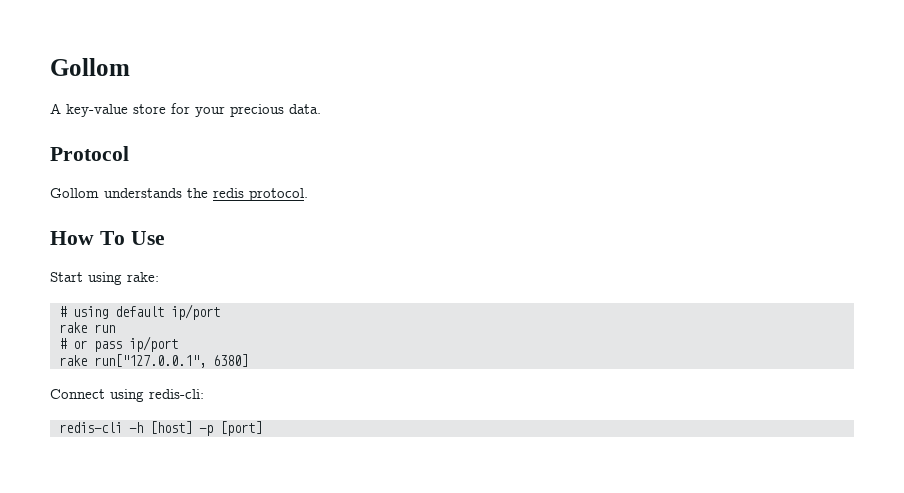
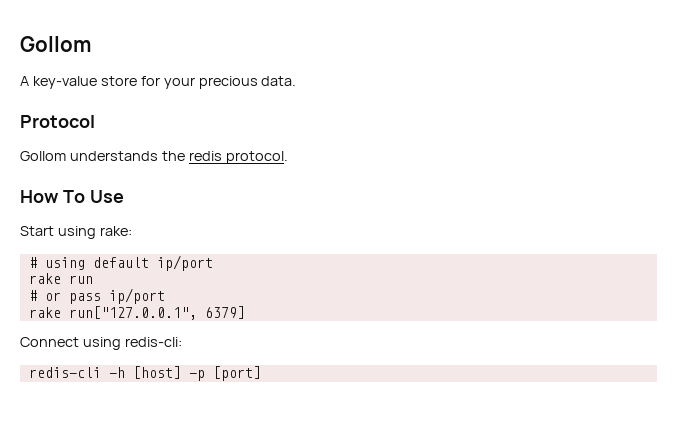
- rake run["127.0.0.1", 6380]
+ rake run["127.0.0.1", 6379]

